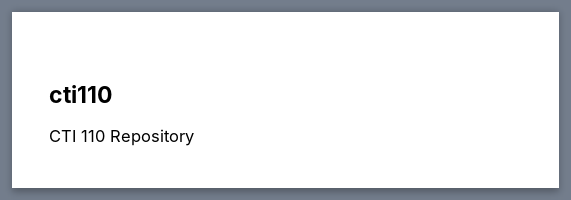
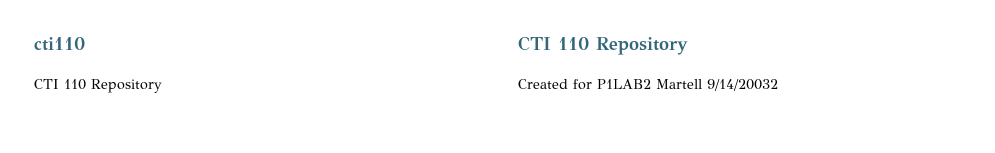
  cti110
  CTI 110 Repository
+ CTI 110 Repository
+ Created for P1LAB2 Martell 9/14/20032

